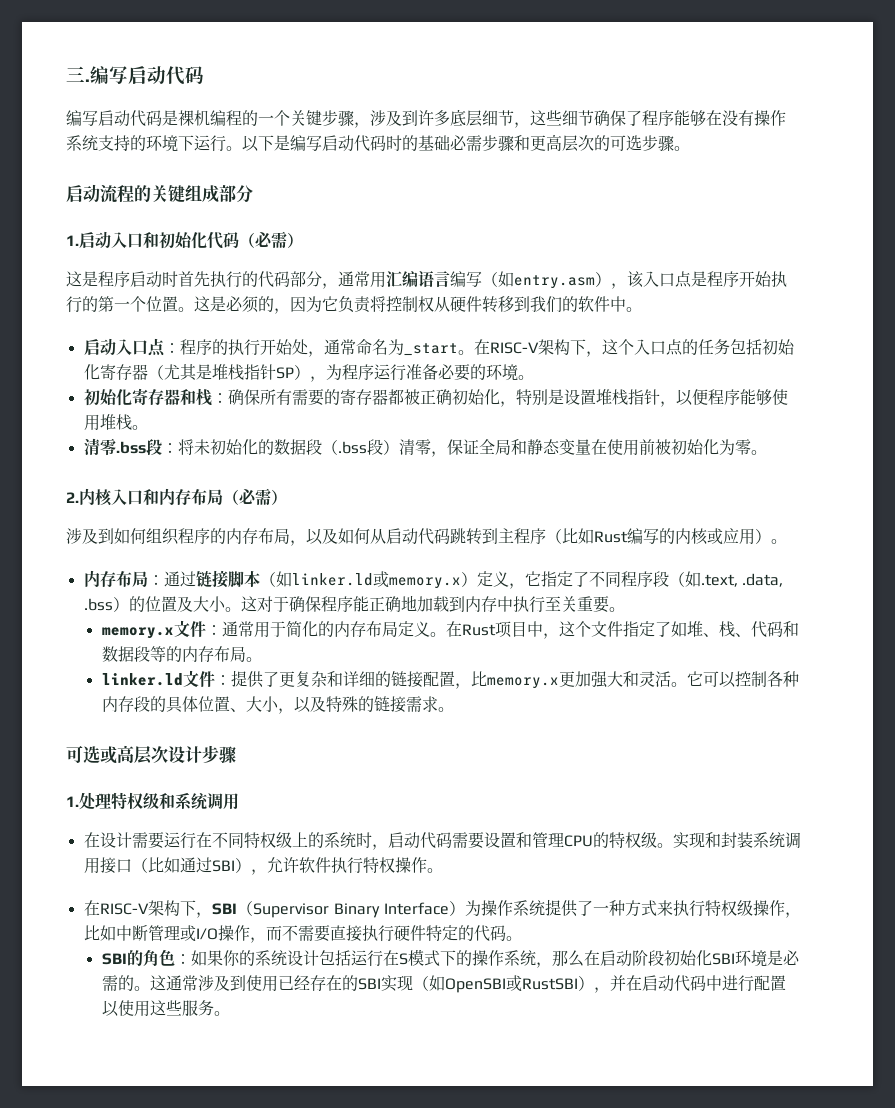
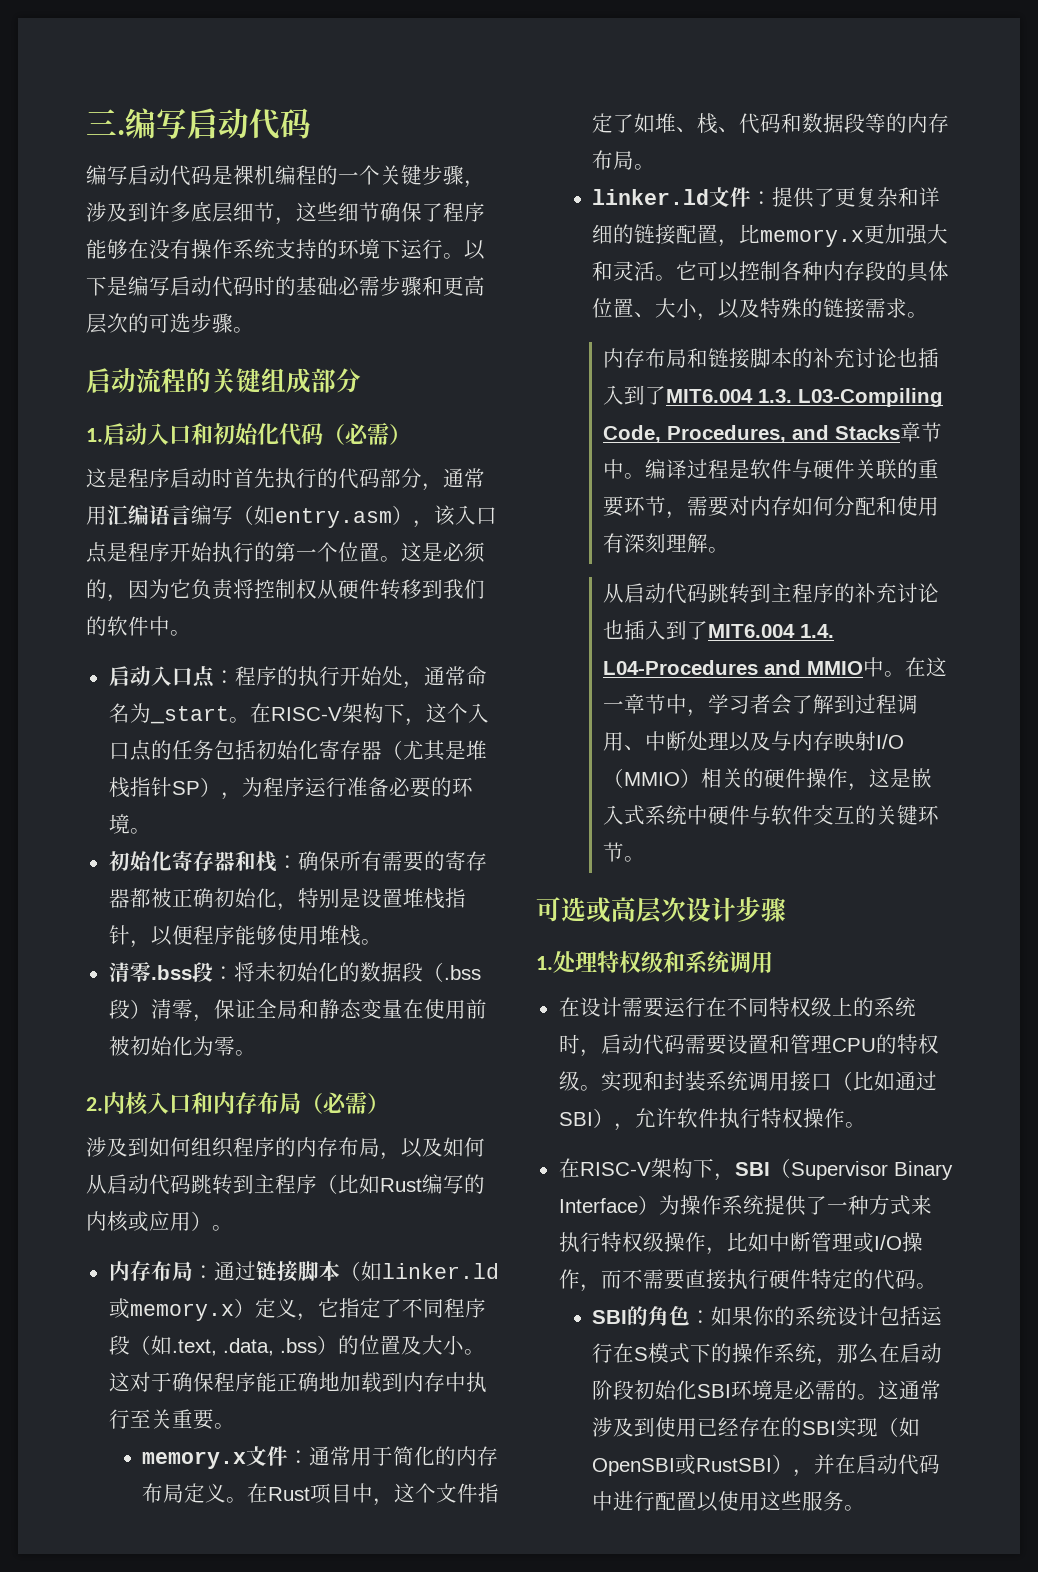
+ 内存布局和链接脚本的补充讨论也插入到了MIT6.004 1.3. L03-Compiling Code, Procedures, and Stacks章节中。编译过程是软件与硬件关联的重要环节，需要对内存如何分配和使用有深刻理解。
+ 从启动代码跳转到主程序的补充讨论也插入到了MIT6.004 1.4. L04-Procedures and MMIO中。在这一章节中，学习者会了解到过程调用、中断处理以及与内存映射I/O（MMIO）相关的硬件操作，这是嵌入式系统中硬件与软件交互的关键环节。

